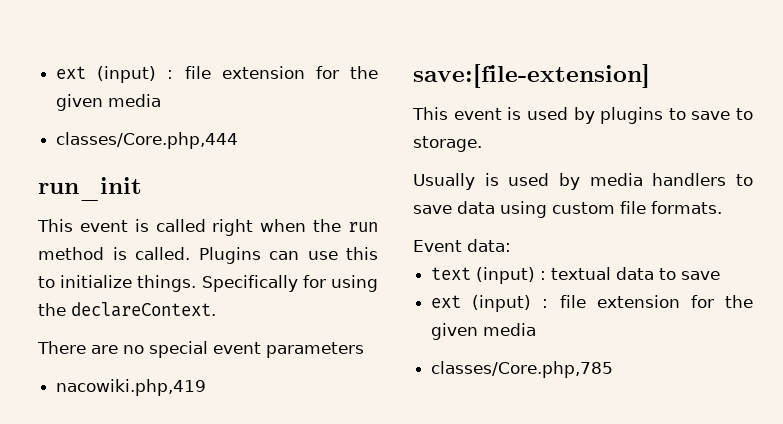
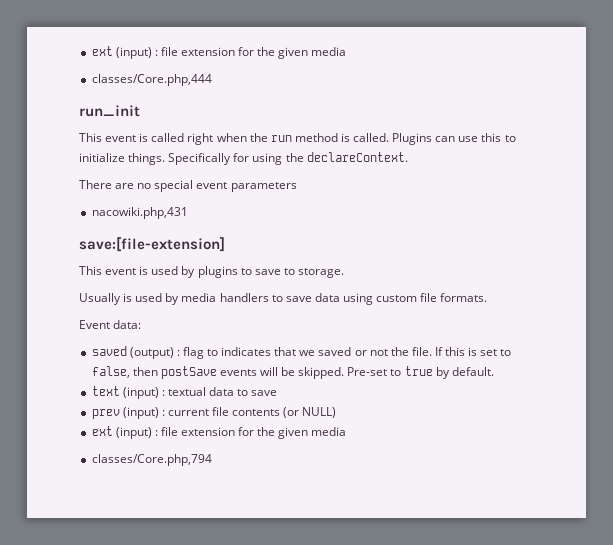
- nacowiki.php,419
+ nacowiki.php,431
+ saved (output) : flag to indicates that we saved or not the file. If this is set to false, then postSave events will be skipped. Pre-set to true by default.
  text (input) : textual data to save
+ prev (input) : current file contents (or NULL)
  ext (input) : file extension for the given media
- classes/Core.php,785
+ classes/Core.php,794

